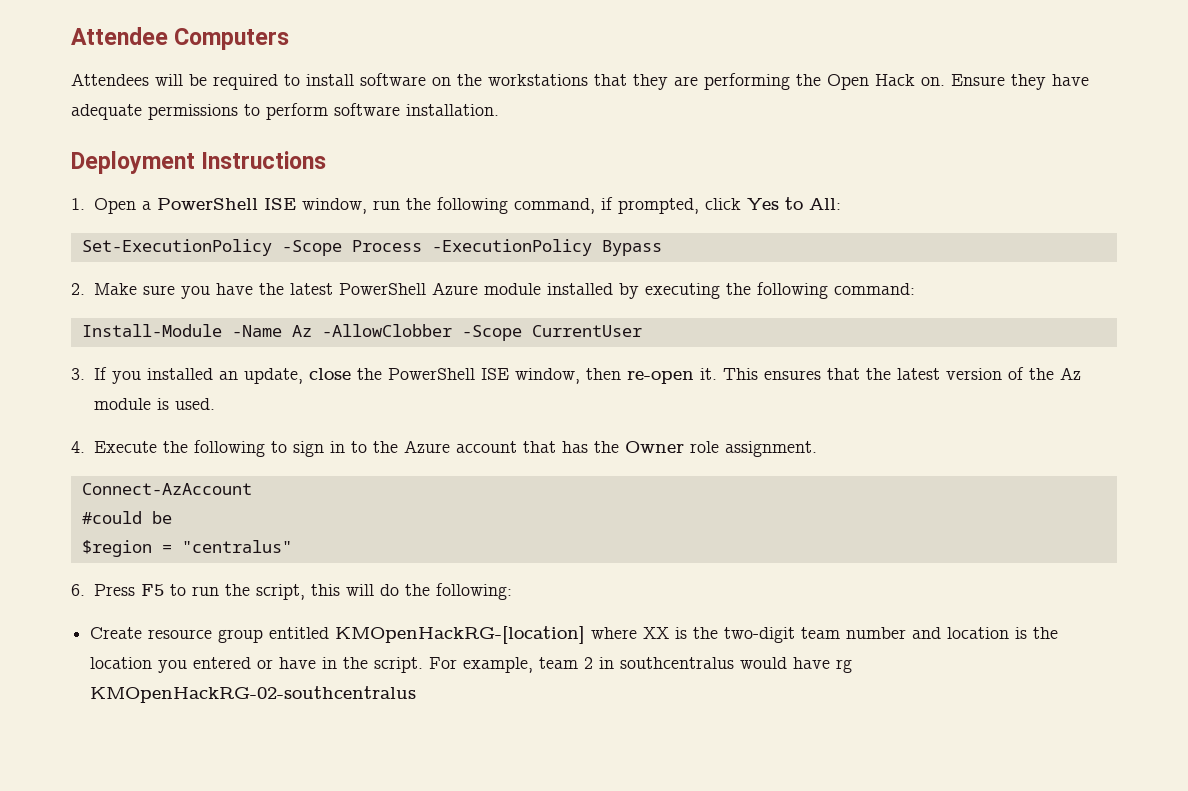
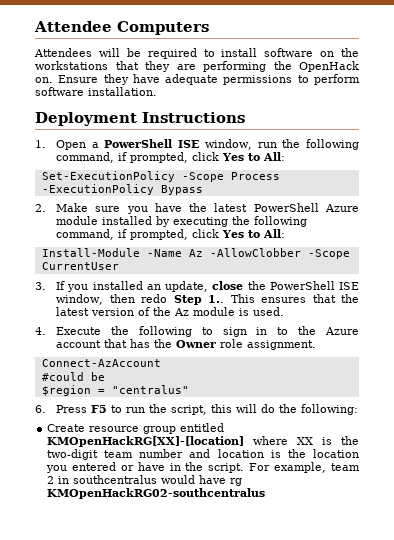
- Attendees will be required to install software on the workstations that they are performing the Open Hack on.
+ Attendees will be required to install software on the workstations that they are performing the OpenHack on.
- 2. Make sure you have the latest PowerShell Azure module installed by executing the following command:
+ 2. Make sure you have the latest PowerShell Azure module installed by executing the following command, if prompted, click Yes to All:
- 3. If you installed an update, close the PowerShell ISE window, then re-open it.
+ 3. If you installed an update, close the PowerShell ISE window, then redo Step 1..
- Create resource group entitled KMOpenHackRG-[location] where XX is the two-digit team number and location is the location you entered or have in the script.
+ Create resource group entitled KMOpenHackRG[XX]-[location] where XX is the two-digit team number and location is the location you entered or have in the script.
- For example, team 2 in southcentralus would have rg KMOpenHackRG-02-southcentralus
+ For example, team 2 in southcentralus would have rg KMOpenHackRG02-southcentralus

